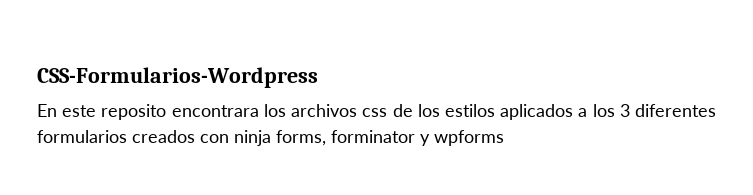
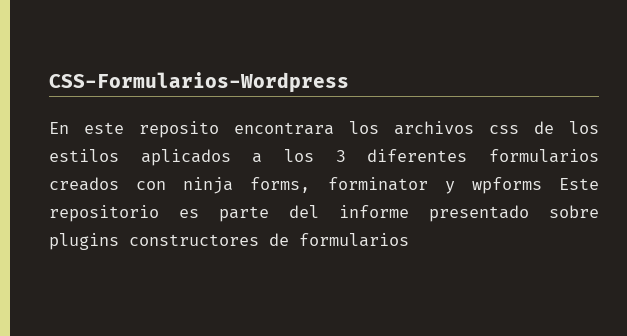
- En este reposito encontrara los archivos css de los estilos aplicados a los 3 diferentes formularios creados con ninja forms, forminator y wpforms
+ En este reposito encontrara los archivos css de los estilos aplicados a los 3 diferentes formularios creados con ninja forms, forminator y wpforms Este repositorio es parte del informe presentado sobre plugins constructores de formularios

